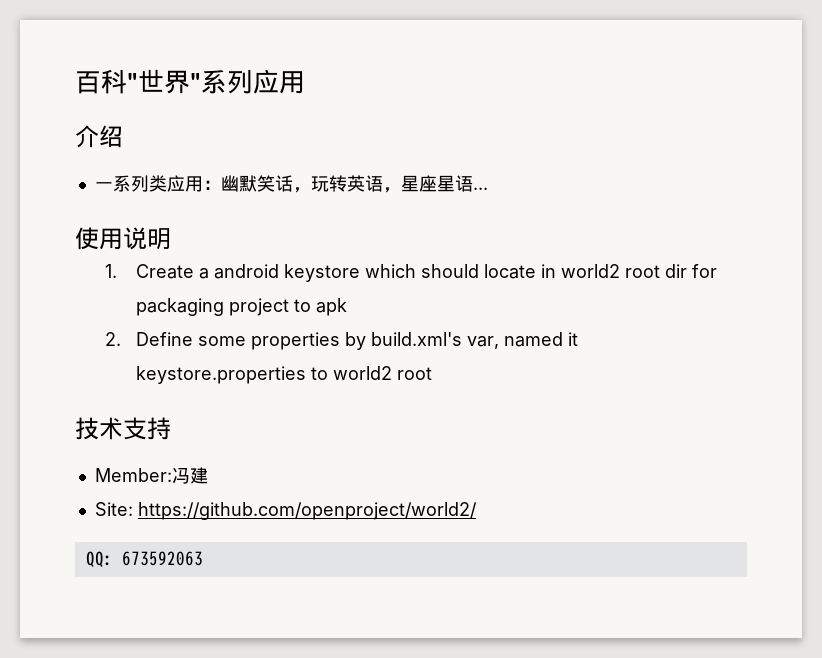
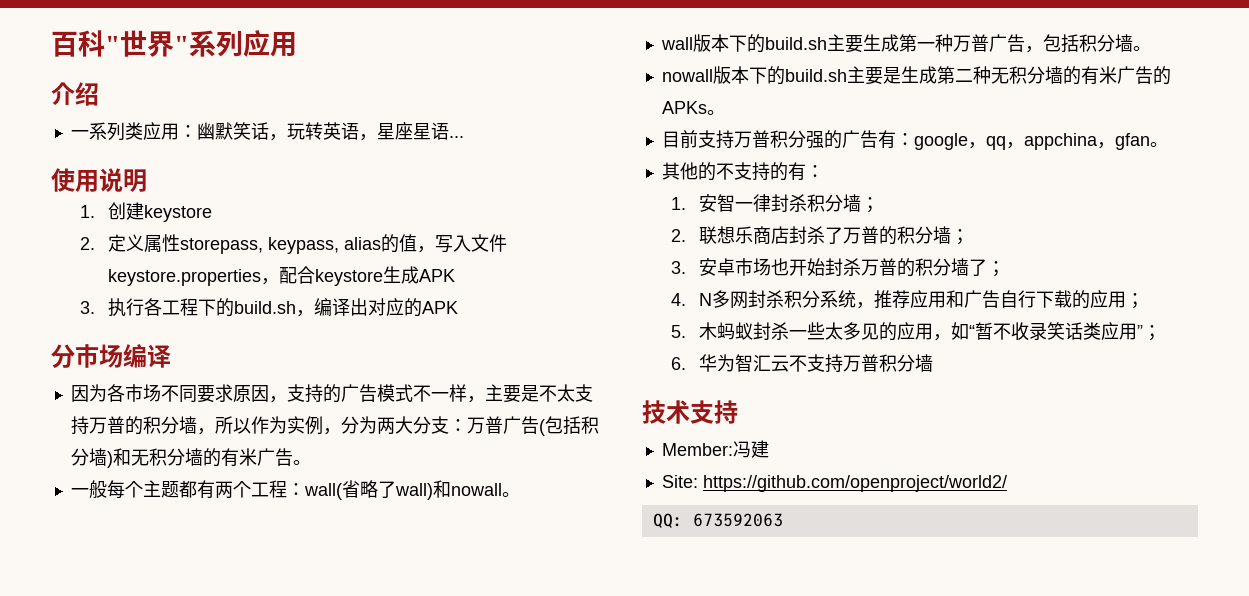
- 1. Create a android keystore which should locate in world2 root dir for packaging project to apk
- 2. Define some properties by build.xml's var, named it keystore.properties to world2 root
+ 1.创建keystore
+ 2.定义属性storepass, keypass, alias的值，写入文件keystore.properties，配合keystore生成APK
+ 3.执行各工程下的build.sh，编译出对应的APK
+ 分市场编译
+ 因为各市场不同要求原因，支持的广告模式不一样，主要是不太支持万普的积分墙，所以作为实例，分为两大分支：万普广告(包括积分墙)和无积分墙的有米广告。
+ 一般每个主题都有两个工程：wall(省略了wall)和nowall。
+ wall版本下的build.sh主要生成第一种万普广告，包括积分墙。
+ nowall版本下的build.sh主要是生成第二种无积分墙的有米广告的APKs。
+ 目前支持万普积分强的广告有：google，qq，appchina，gfan。
+ 其他的不支持的有：
+ 1.安智一律封杀积分墙；
+ 2.联想乐商店封杀了万普的积分墙；
+ 3.安卓市场也开始封杀万普的积分墙了；
+ 4. N多网封杀积分系统，推荐应用和广告自行下载的应用；
+ 5.木蚂蚁封杀一些太多见的应用，如“暂不收录笑话类应用”；
+ 6.华为智汇云不支持万普积分墙

